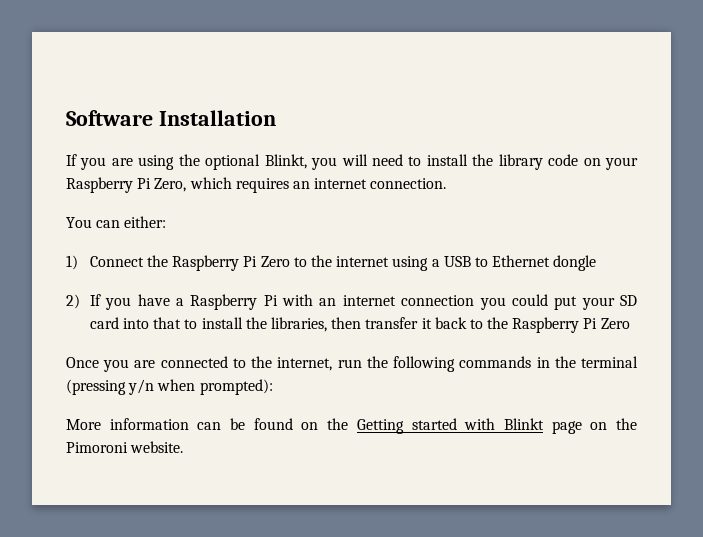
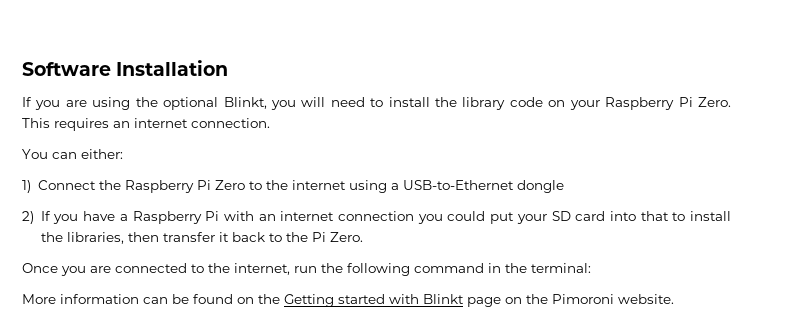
- If you are using the optional Blinkt, you will need to install the library code on your Raspberry Pi Zero, which requires an internet connection.
+ If you are using the optional Blinkt, you will need to install the library code on your Raspberry Pi Zero. This requires an internet connection.
- 1) Connect the Raspberry Pi Zero to the internet using a USB to Ethernet dongle
+ 1) Connect the Raspberry Pi Zero to the internet using a USB-to-Ethernet dongle
- 2) If you have a Raspberry Pi with an internet connection you could put your SD card into that to install the libraries, then transfer it back to the Raspberry Pi Zero
+ 2) If you have a Raspberry Pi with an internet connection you could put your SD card into that to install the libraries, then transfer it back to the Pi Zero.
- Once you are connected to the internet, run the following commands in the terminal (pressing y/n when prompted):
+ Once you are connected to the internet, run the following command in the terminal:

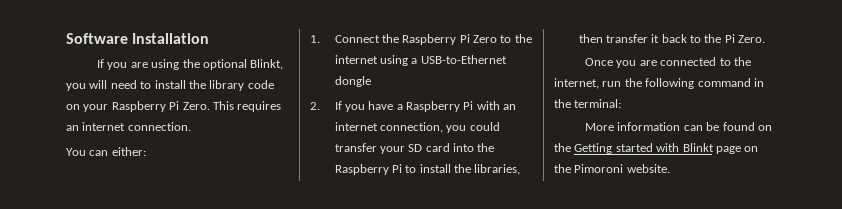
- 1) Connect the Raspberry Pi Zero to the internet using a USB-to-Ethernet dongle
+ 1. Connect the Raspberry Pi Zero to the internet using a USB-to-Ethernet dongle
- 2) If you have a Raspberry Pi with an internet connection you could put your SD card into that to install the libraries, then transfer it back to the Pi Zero.
+ 2. If you have a Raspberry Pi with an internet connection, you could transfer your SD card into the Raspberry Pi to install the libraries, then transfer it back to the Pi Zero.

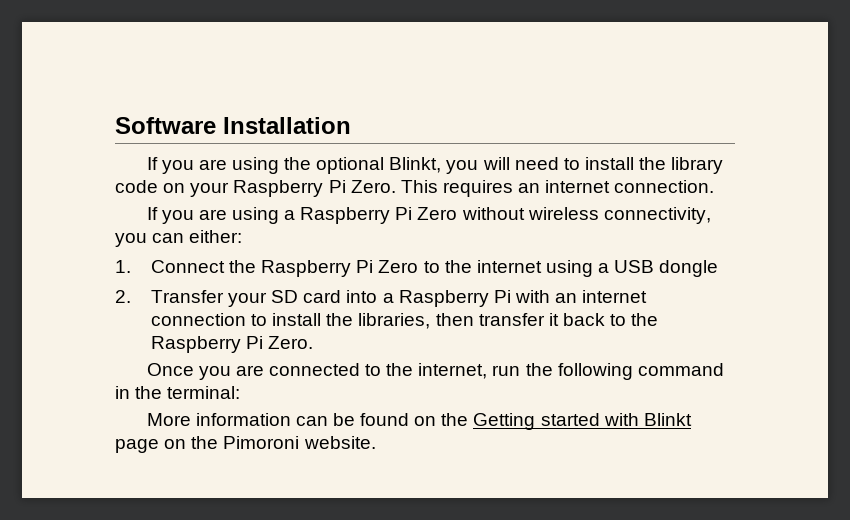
- You can either:
+ If you are using a Raspberry Pi Zero without wireless connectivity, you can either:
- 1. Connect the Raspberry Pi Zero to the internet using a USB-to-Ethernet dongle
+ 1. Connect the Raspberry Pi Zero to the internet using a USB dongle
- 2. If you have a Raspberry Pi with an internet connection, you could transfer your SD card into the Raspberry Pi to install the libraries, then transfer it back to the Pi Zero.
+ 2. Transfer your SD card into a Raspberry Pi with an internet connection to install the libraries, then transfer it back to the Raspberry Pi Zero.

